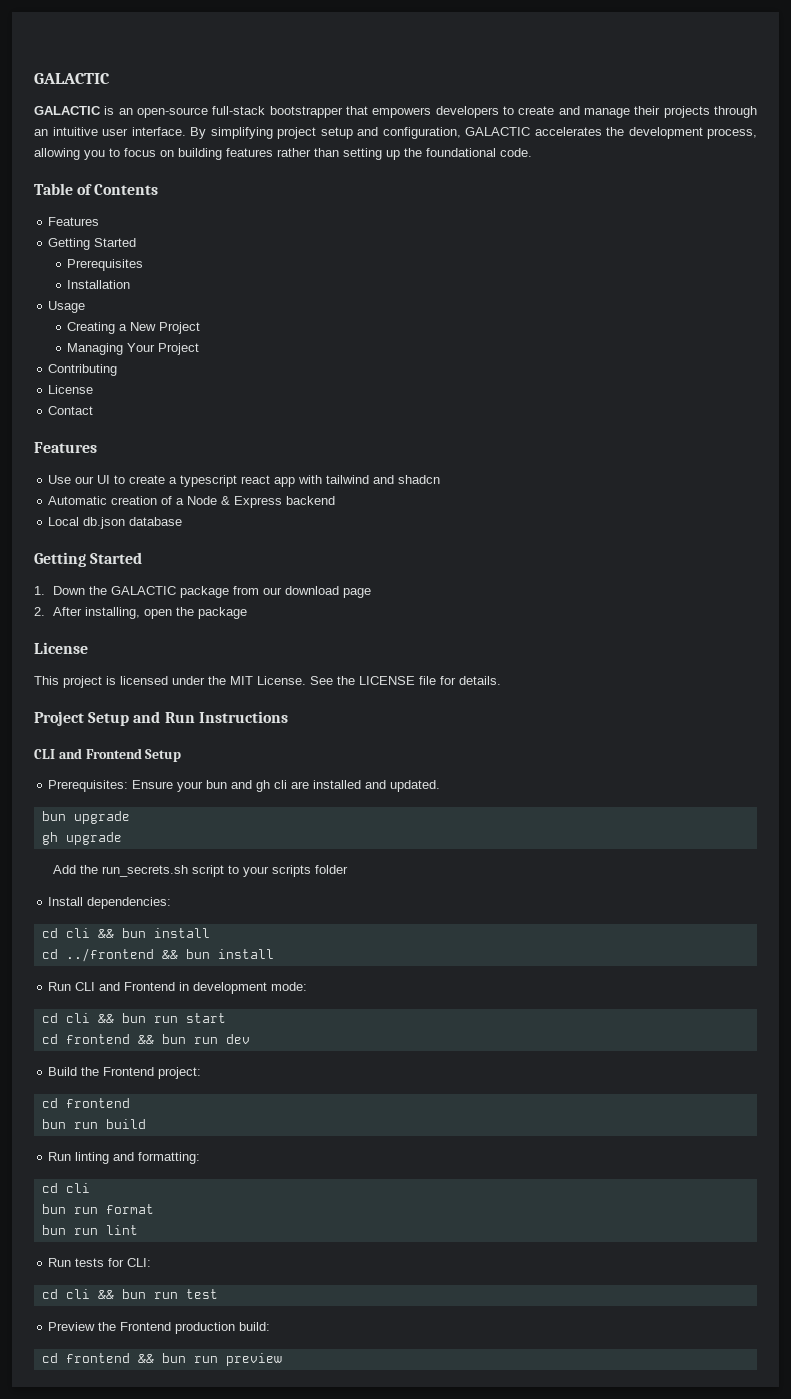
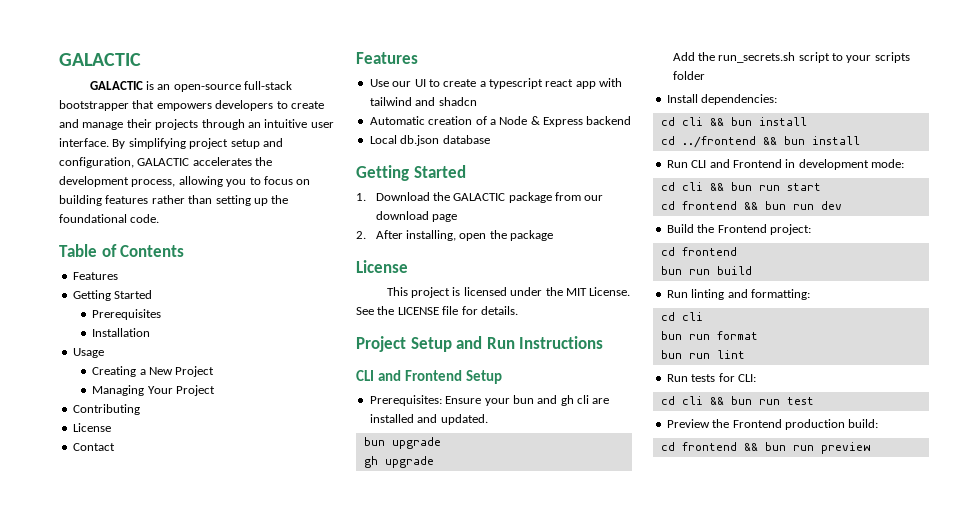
- 1. Down the GALACTIC package from our download page
+ 1. Download the GALACTIC package from our download page

